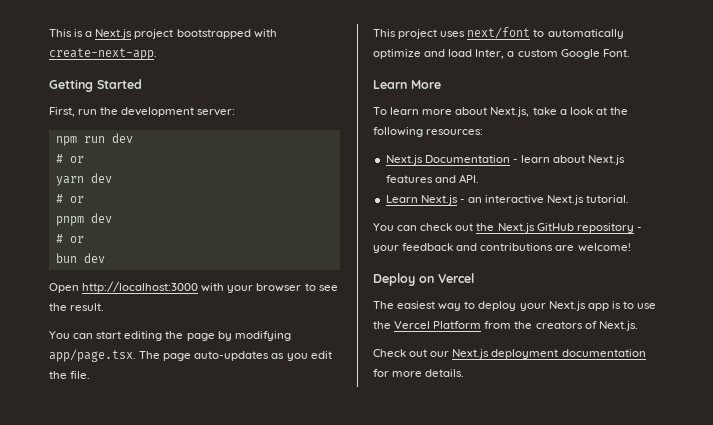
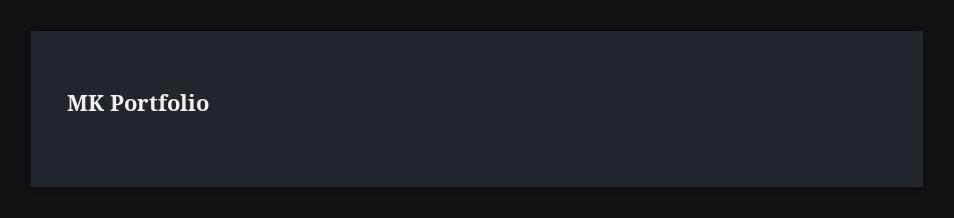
- This is a Next.js project bootstrapped with create-next-app.
- Getting Started
- First, run the development server:
- npm run dev
- # or
- yarn dev
- # or
- pnpm dev
- # or
- bun dev
- Open http://localhost:3000 with your browser to see the result.
- You can start editing the page by modifying app/page.tsx. The page auto-updates as you edit the file.
- This project uses next/font to automatically optimize and load Inter, a custom Google Font.
- Learn More
- To learn more about Next.js, take a look at the following resources:
- Next.js Documentation - learn about Next.js features and API.
- Learn Next.js - an interactive Next.js tutorial.
- You can check out the Next.js GitHub repository - your feedback and contributions are welcome!
- Deploy on Vercel
- The easiest way to deploy your Next.js app is to use the Vercel Platform from the creators of Next.js.
- Check out our Next.js deployment documentation for more details.
+ MK Portfolio

